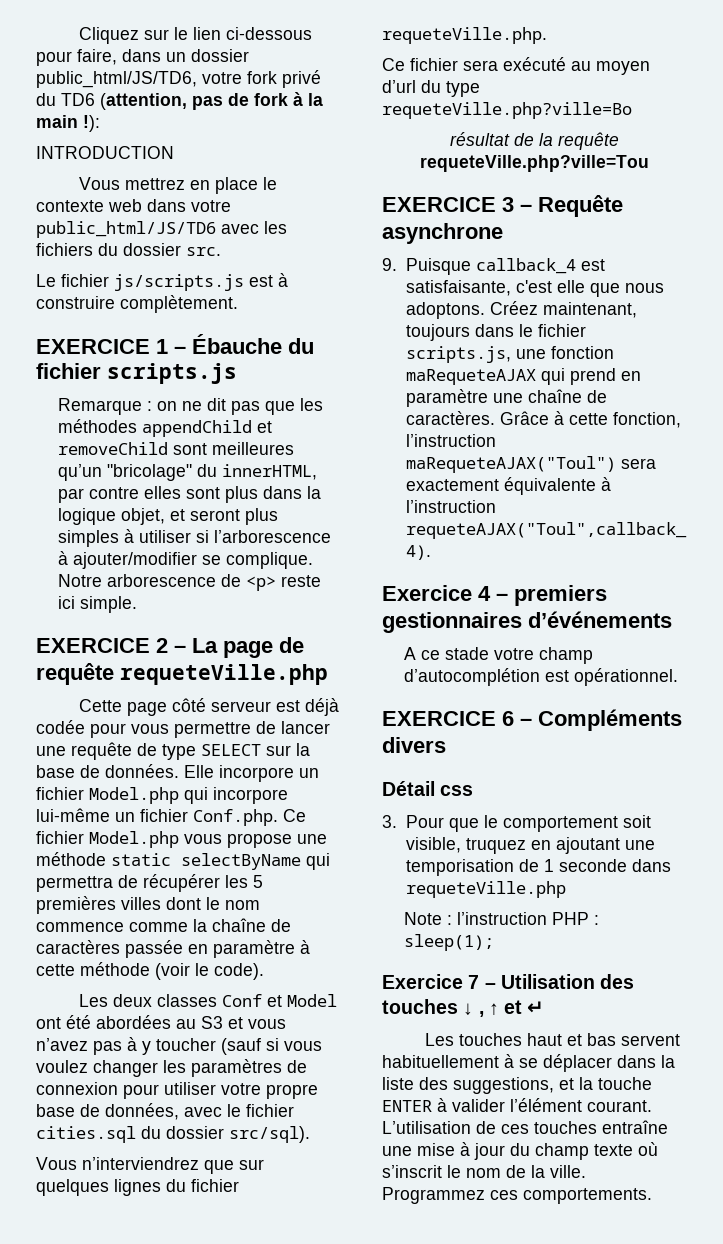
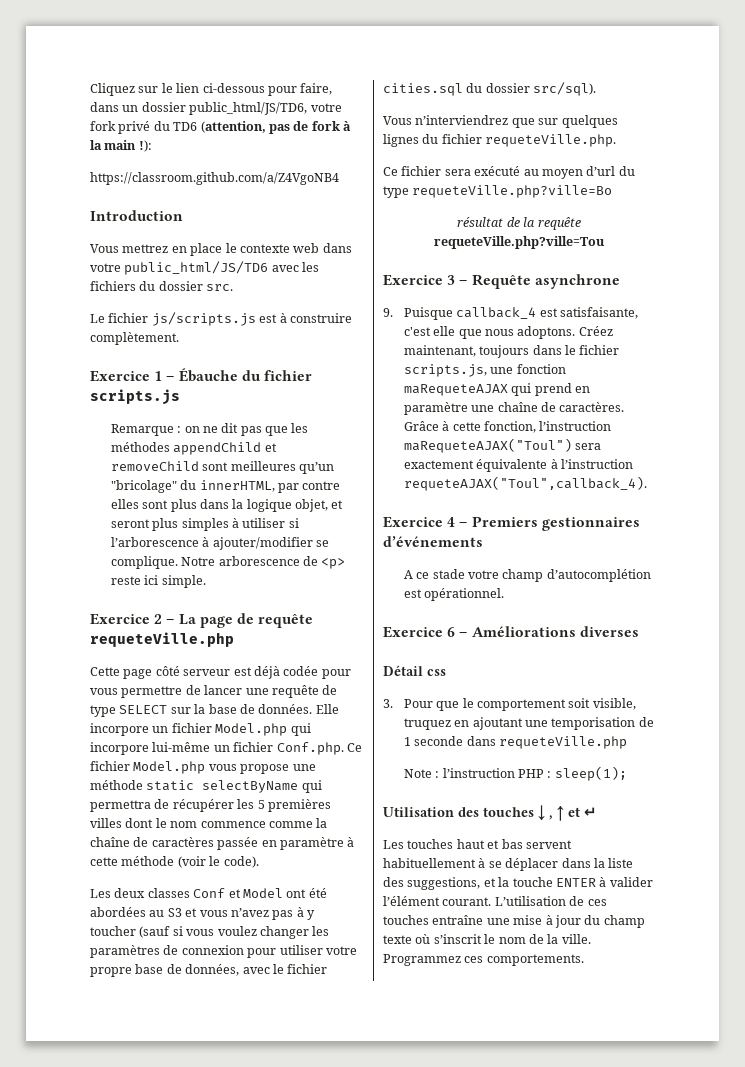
- INTRODUCTION
+ https://classroom.github.com/a/Z4VgoNB4
+ Introduction
- EXERCICE 1 – Ébauche du fichier scripts.js
+ Exercice 1 – Ébauche du fichier scripts.js
- EXERCICE 2 – La page de requête requeteVille.php
+ Exercice 2 – La page de requête requeteVille.php
- EXERCICE 3 – Requête asynchrone
+ Exercice 3 – Requête asynchrone
- Exercice 4 – premiers gestionnaires d’événements
+ Exercice 4 – Premiers gestionnaires d’événements
- EXERCICE 6 – Compléments divers
+ Exercice 6 – Améliorations diverses
- Exercice 7 – Utilisation des touches ↓ , ↑ et ↵
+ Utilisation des touches ↓ , ↑ et ↵

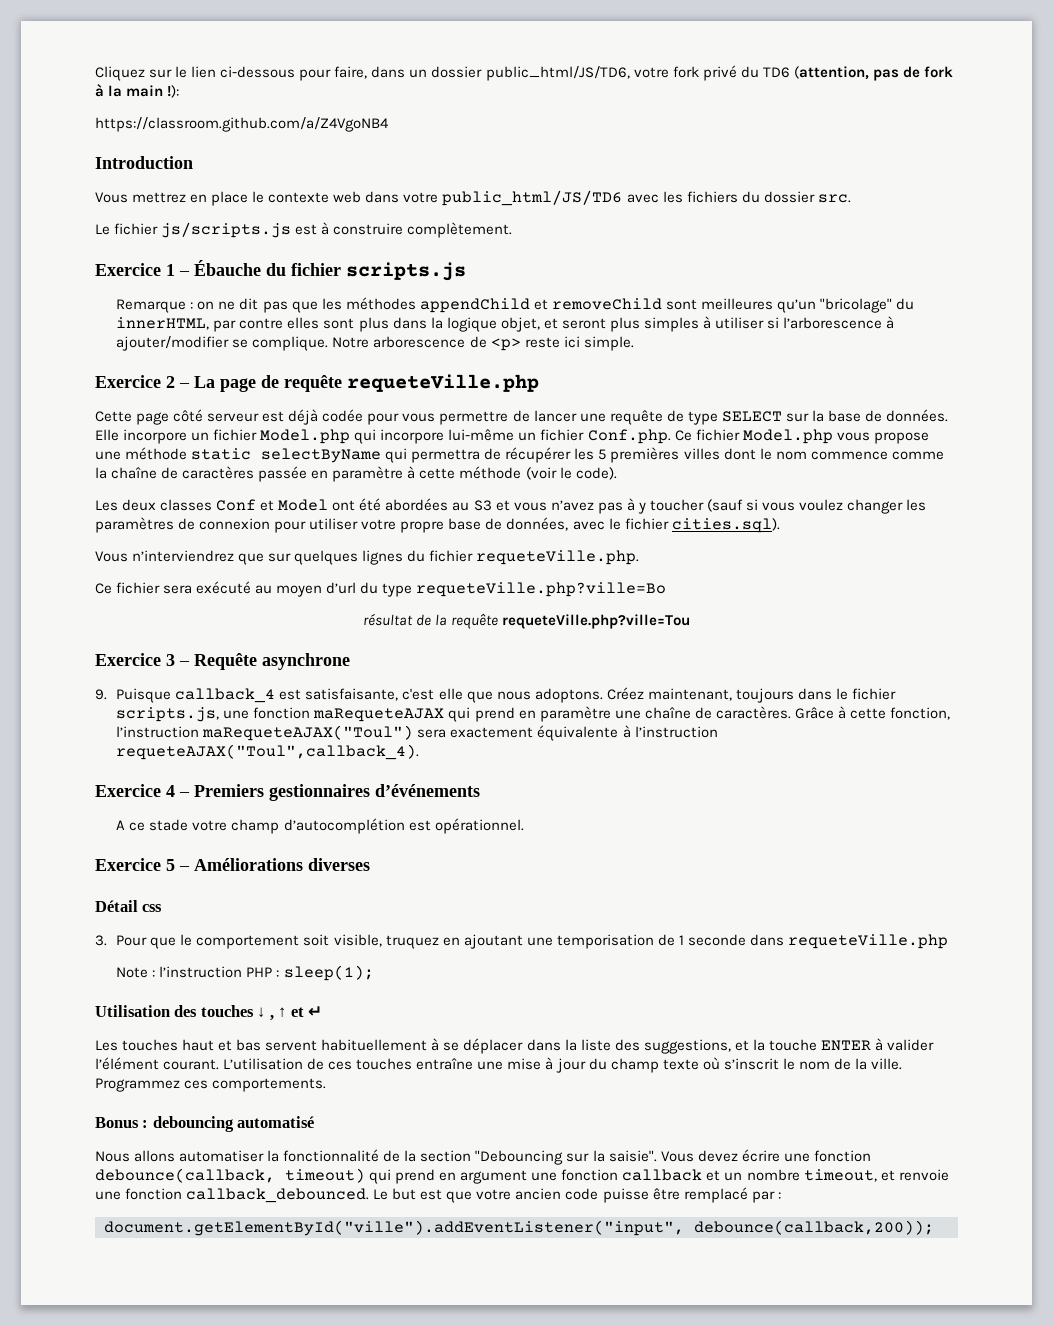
- Les deux classes Conf et Model ont été abordées au S3 et vous n’avez pas à y toucher (sauf si vous voulez changer les paramètres de connexion pour utiliser votre propre base de données, avec le fichier cities.sql du dossier src/sql).
+ Les deux classes Conf et Model ont été abordées au S3 et vous n’avez pas à y toucher (sauf si vous voulez changer les paramètres de connexion pour utiliser votre propre base de données, avec le fichier cities.sql).
- Exercice 6 – Améliorations diverses
+ Exercice 5 – Améliorations diverses
+ Bonus : debouncing automatisé
+ Nous allons automatiser la fonctionnalité de la section "Debouncing sur la saisie". Vous devez écrire une fonction debounce(callback, timeout) qui prend en argument une fonction callback et un nombre timeout, et renvoie une fonction callback_debounced. Le but est que votre ancien code puisse être remplacé par :
+ document.getElementById("ville").addEventListener("input", debounce(callback,200));

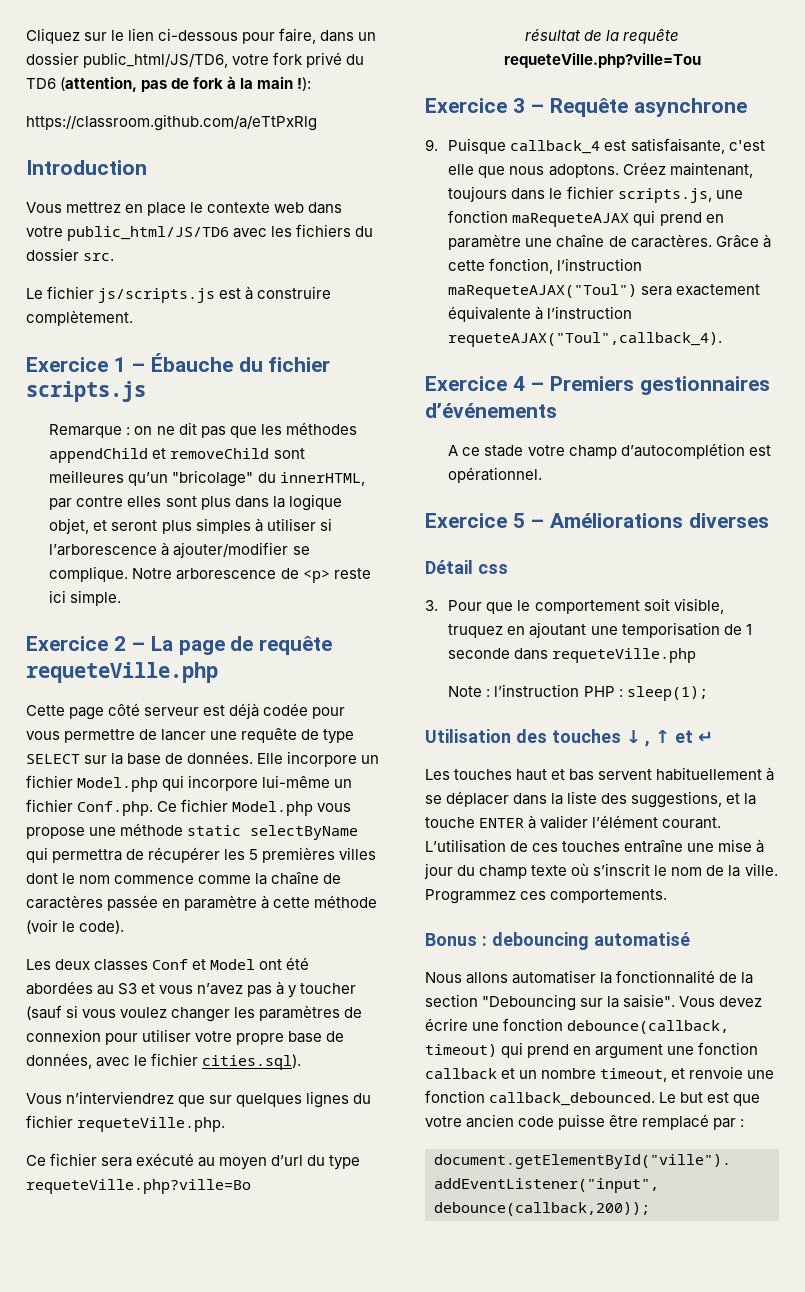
- https://classroom.github.com/a/Z4VgoNB4
+ https://classroom.github.com/a/eTtPxRlg

